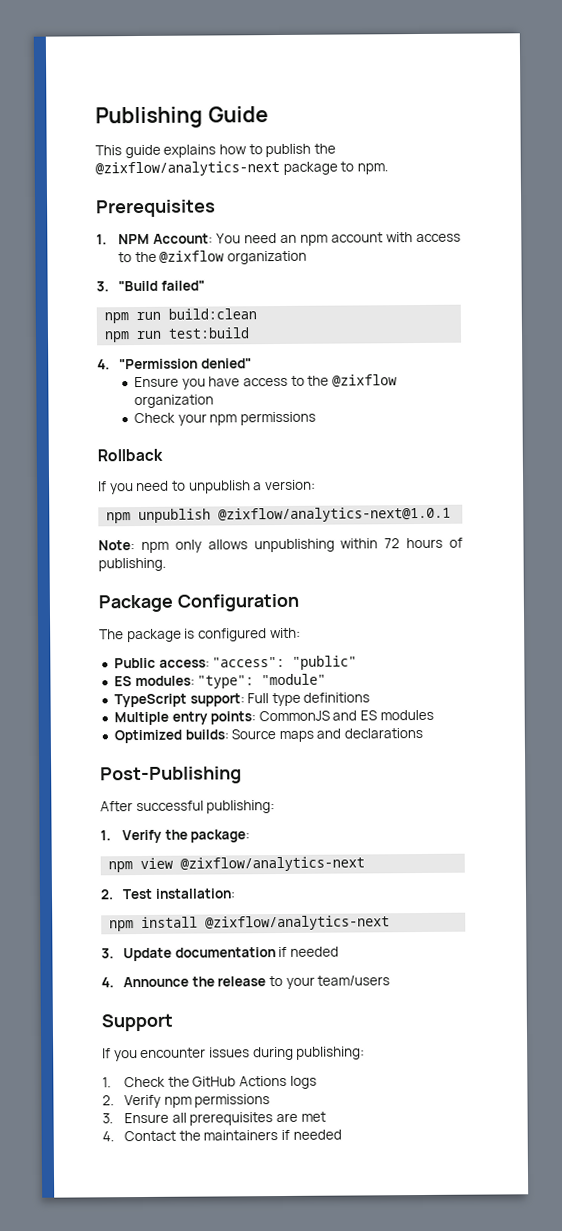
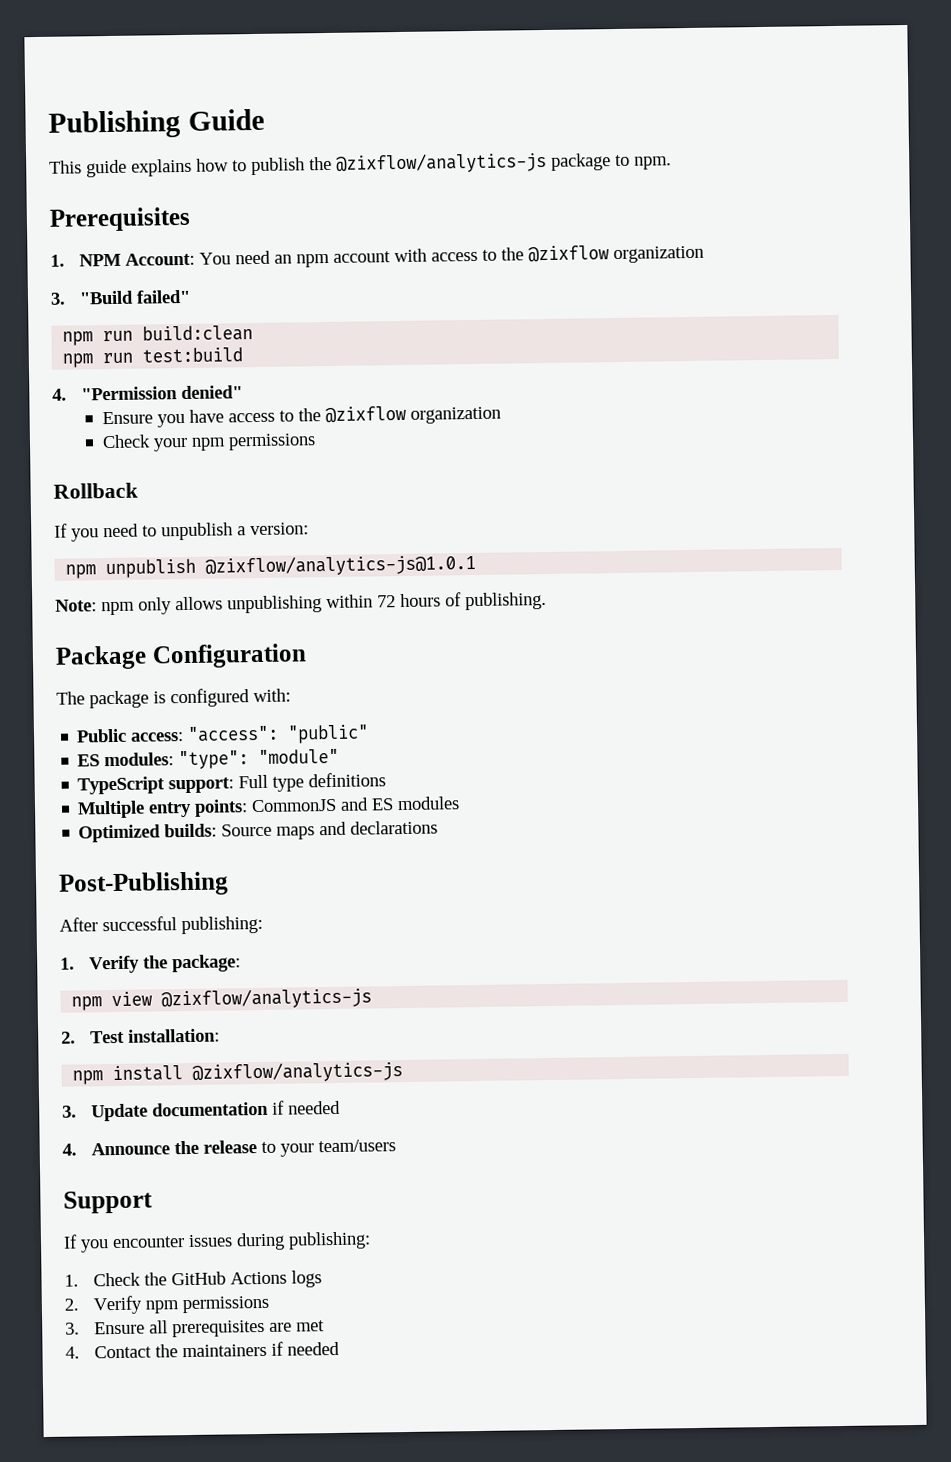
- This guide explains how to publish the @zixflow/analytics-next package to npm.
+ This guide explains how to publish the @zixflow/analytics-js package to npm.
- npm unpublish @zixflow/analytics-next@1.0.1
+ npm unpublish @zixflow/analytics-js@1.0.1
- npm view @zixflow/analytics-next
+ npm view @zixflow/analytics-js
- npm install @zixflow/analytics-next
+ npm install @zixflow/analytics-js

